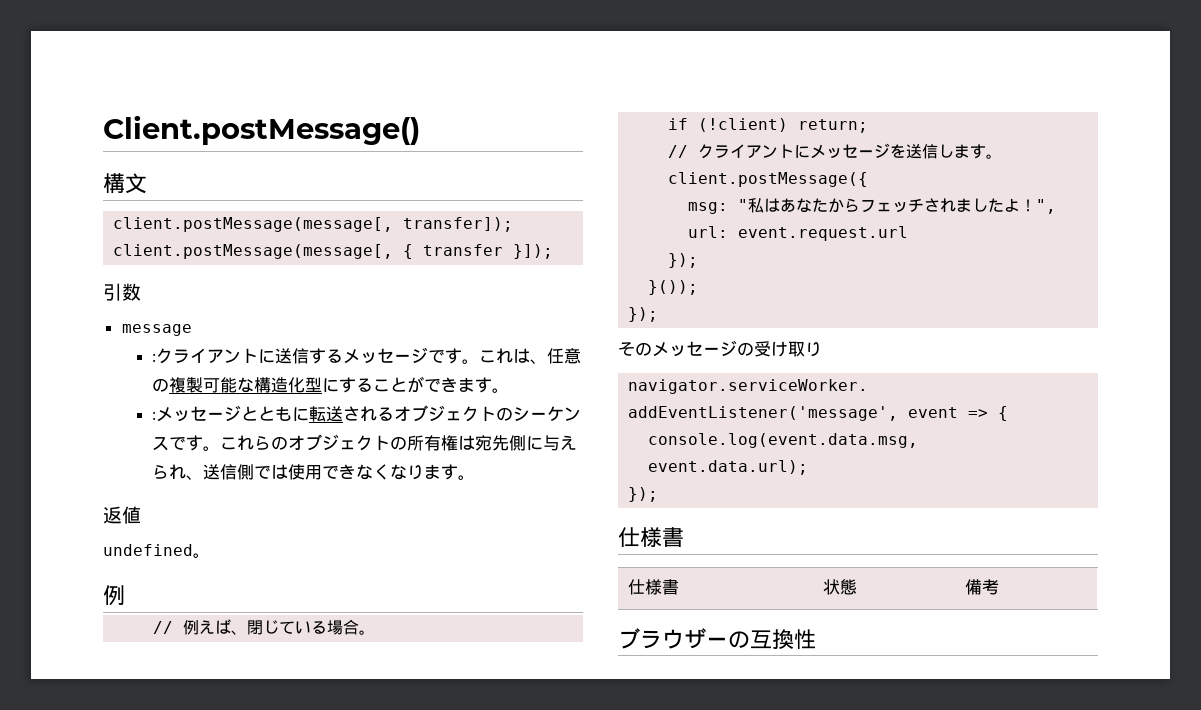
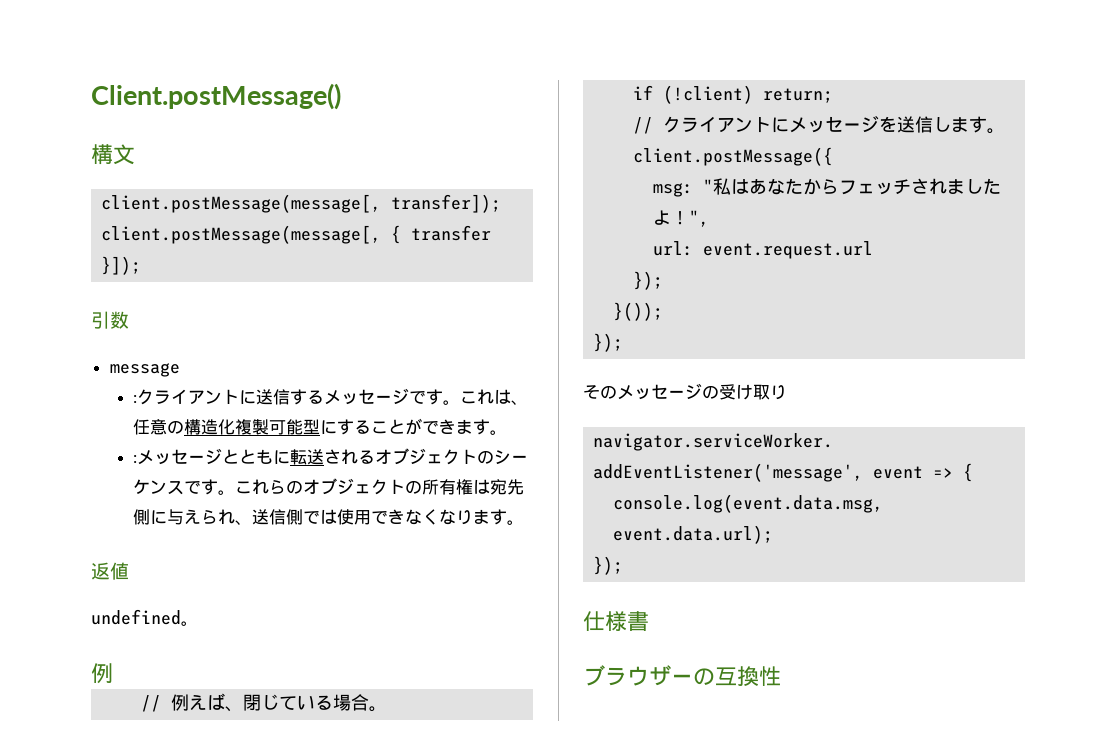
- これは、任意の複製可能な構造化型にすることができます。
+ これは、任意の構造化複製可能型にすることができます。
- 仕様書 | 状態 | 備考

